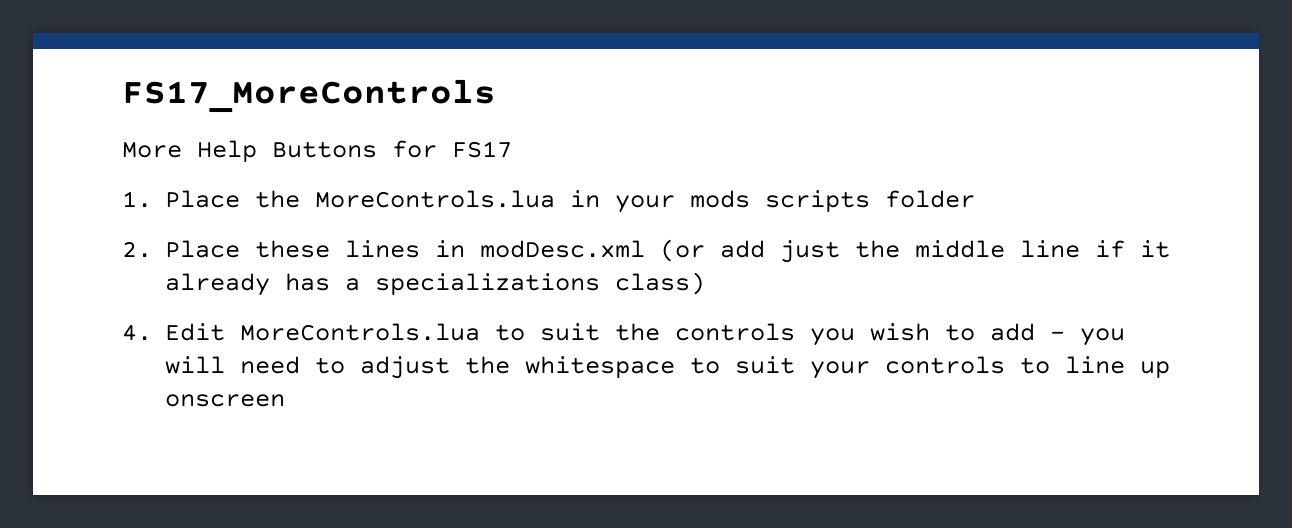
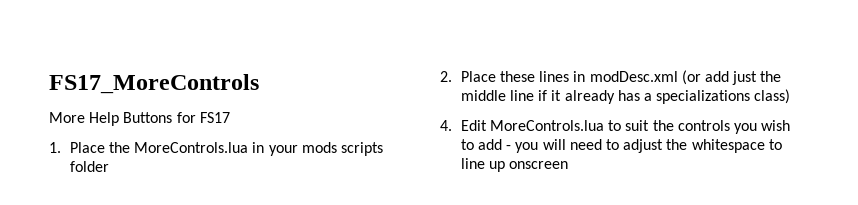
- 4. Edit MoreControls.lua to suit the controls you wish to add - you will need to adjust the whitespace to suit your controls to line up onscreen
+ 4. Edit MoreControls.lua to suit the controls you wish to add - you will need to adjust the whitespace to line up onscreen

